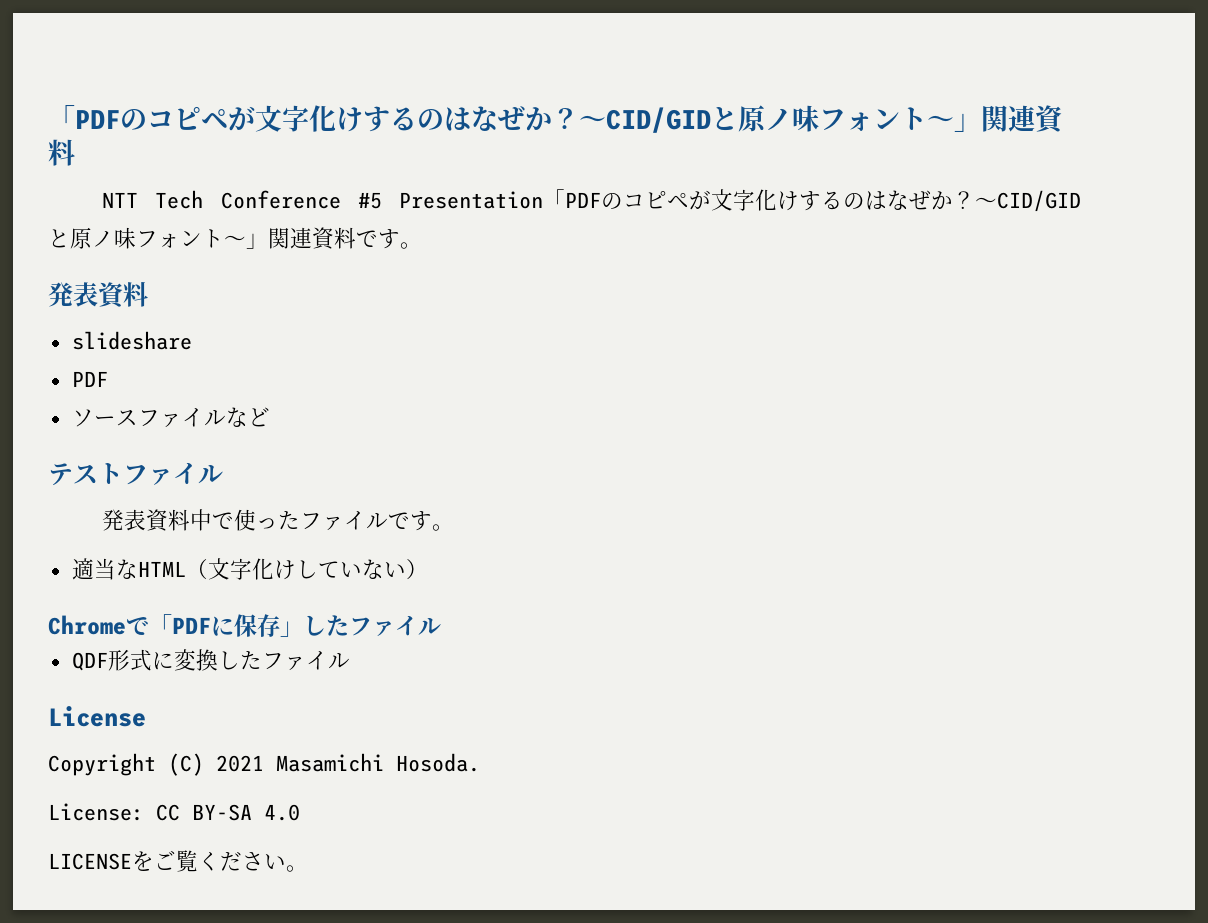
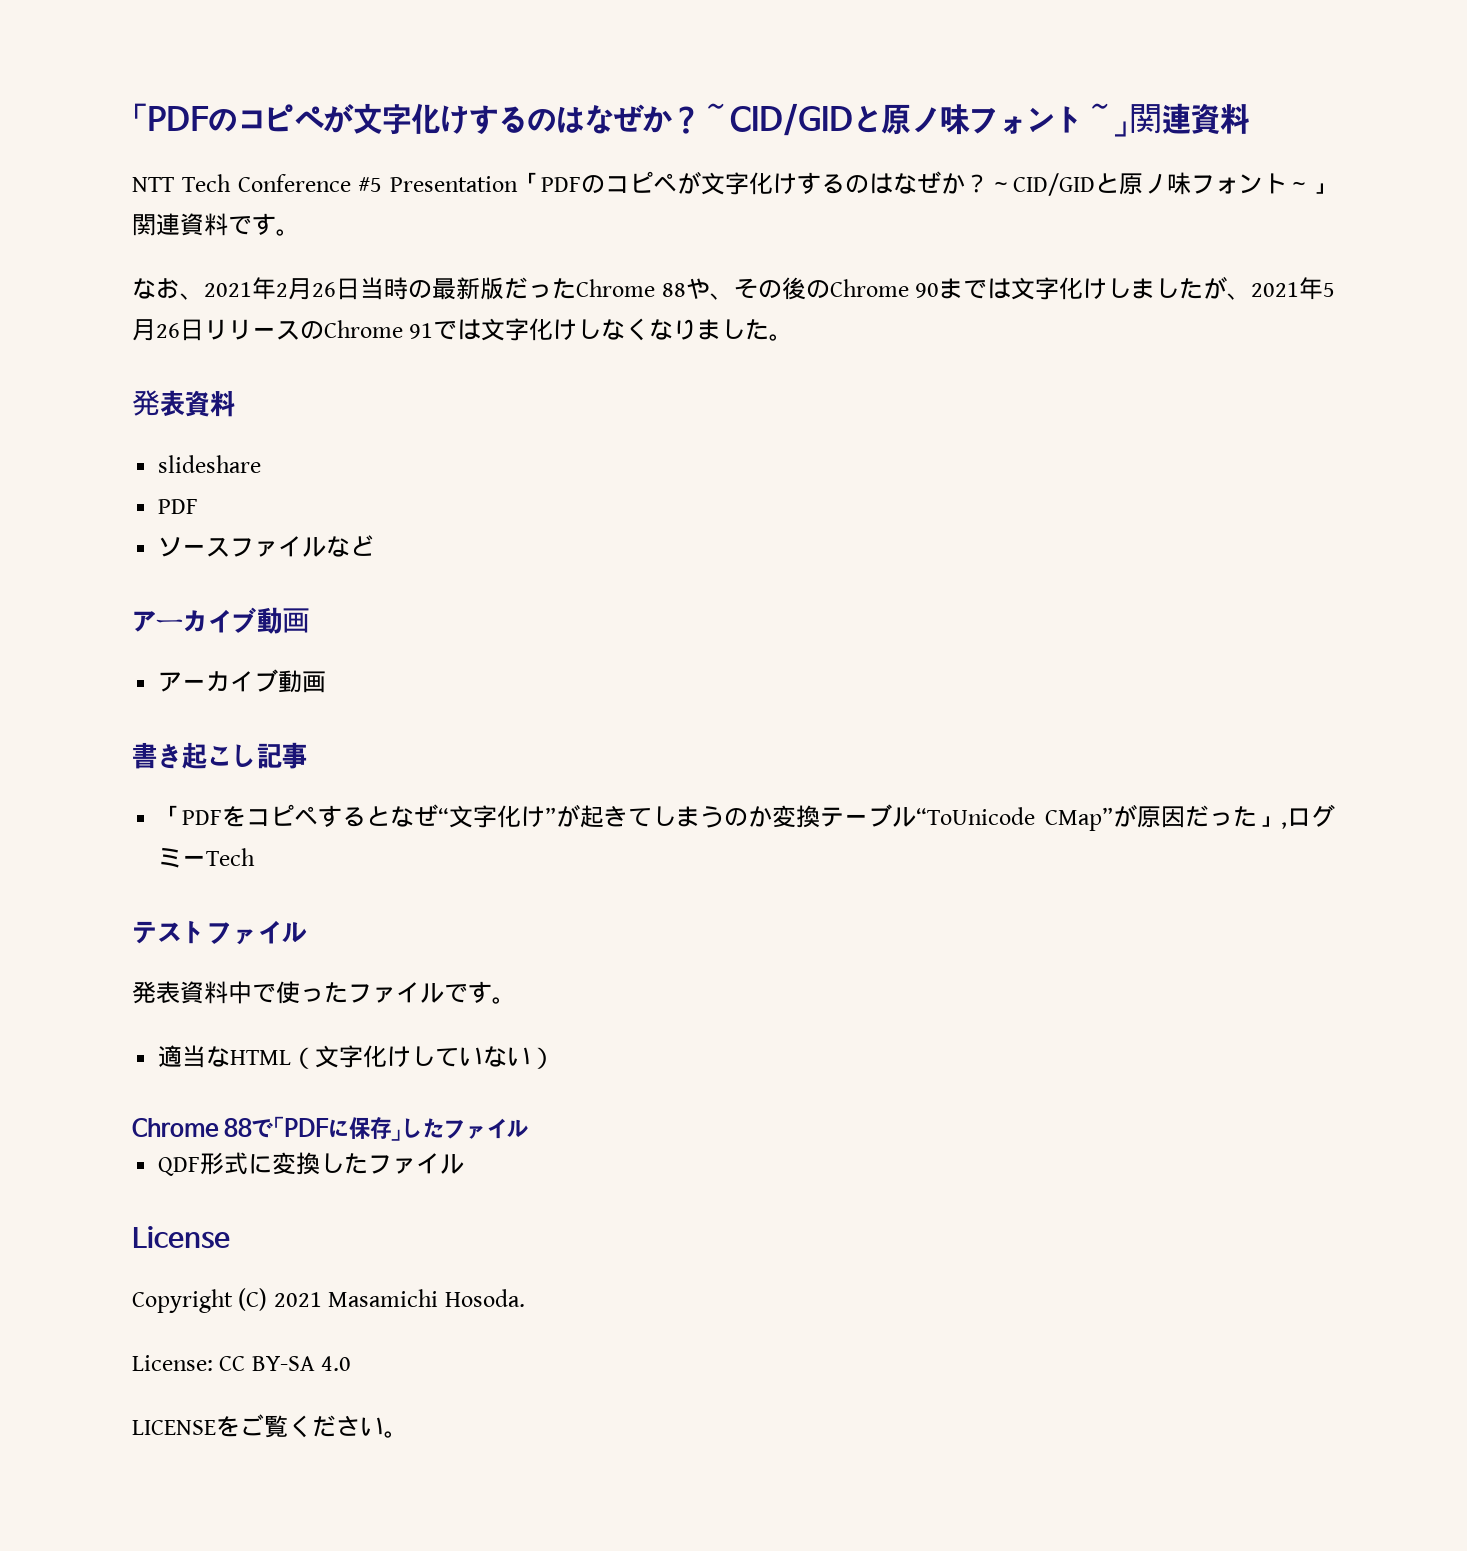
+ なお、2021年2月26日当時の最新版だったChrome 88や、その後のChrome 90までは文字化けしましたが、2021年5月26日リリースのChrome 91では文字化けしなくなりました。
  ソースファイルなど
+ アーカイブ動画
+ アーカイブ動画
+ 書き起こし記事
+ 「PDFをコピペするとなぜ“文字化け”が起きてしまうのか変換テーブル“ToUnicode CMap”が原因だった」,ログミーTech
- Chromeで「PDFに保存」したファイル
+ Chrome 88で「PDFに保存」したファイル

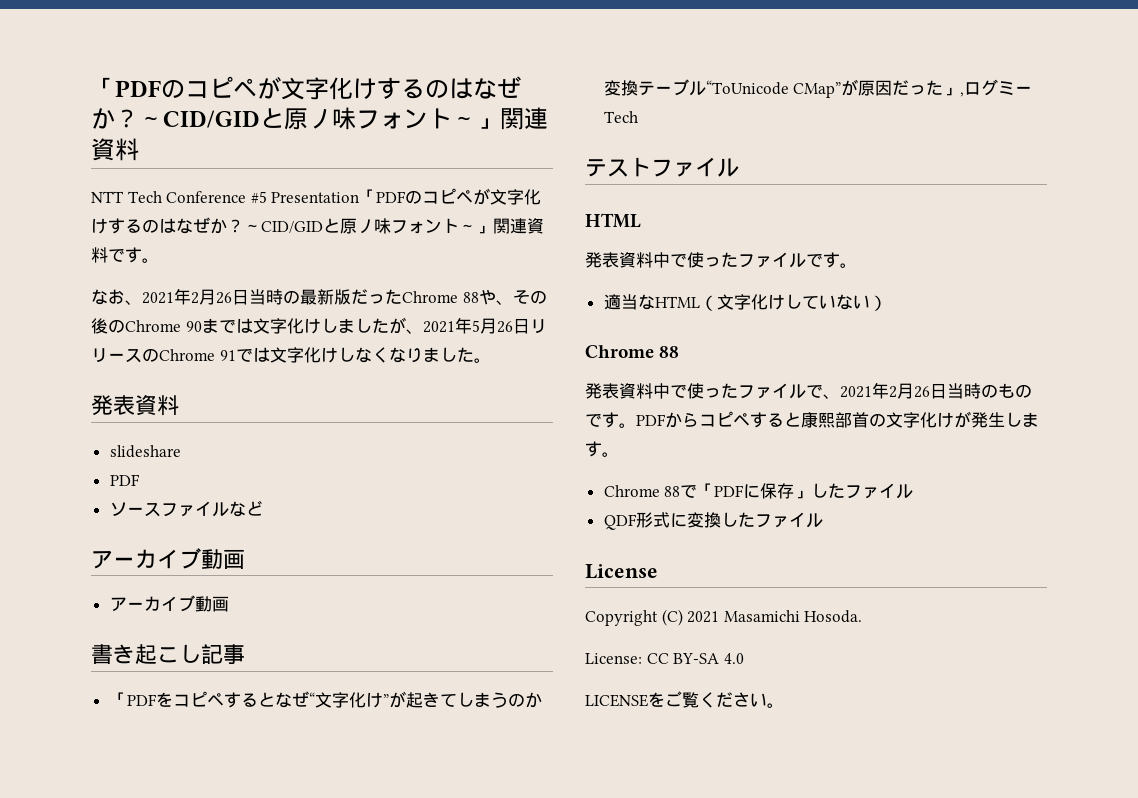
  テストファイル
+ HTML
  適当なHTML（文字化けしていない）
+ Chrome 88
+ 発表資料中で使ったファイルで、2021年2月26日当時のものです。PDFからコピペすると康熙部首の文字化けが発生します。

